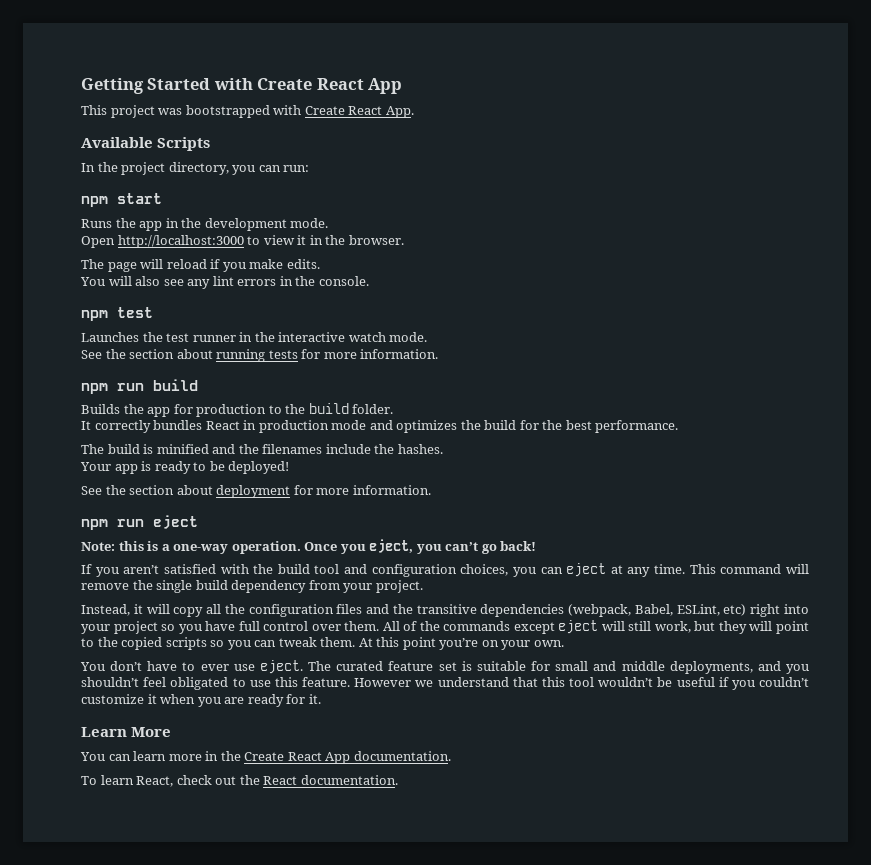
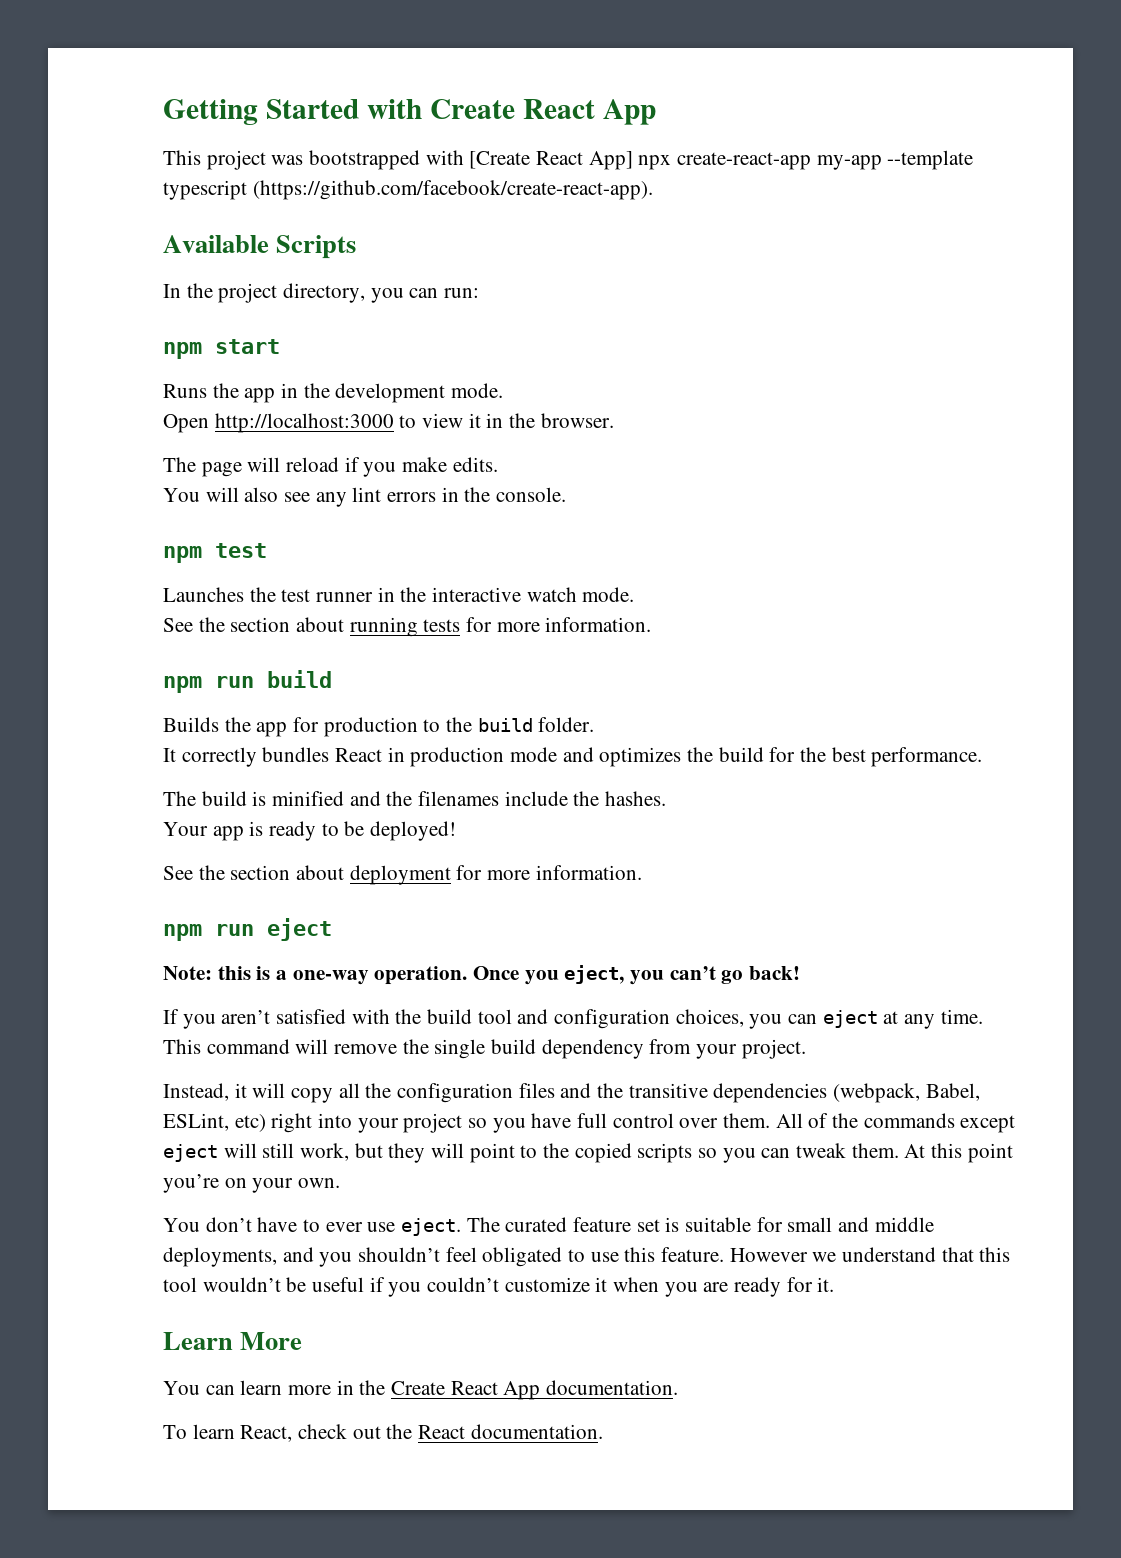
- This project was bootstrapped with Create React App.
+ This project was bootstrapped with [Create React App] npx create-react-app my-app --template typescript (https://github.com/facebook/create-react-app).

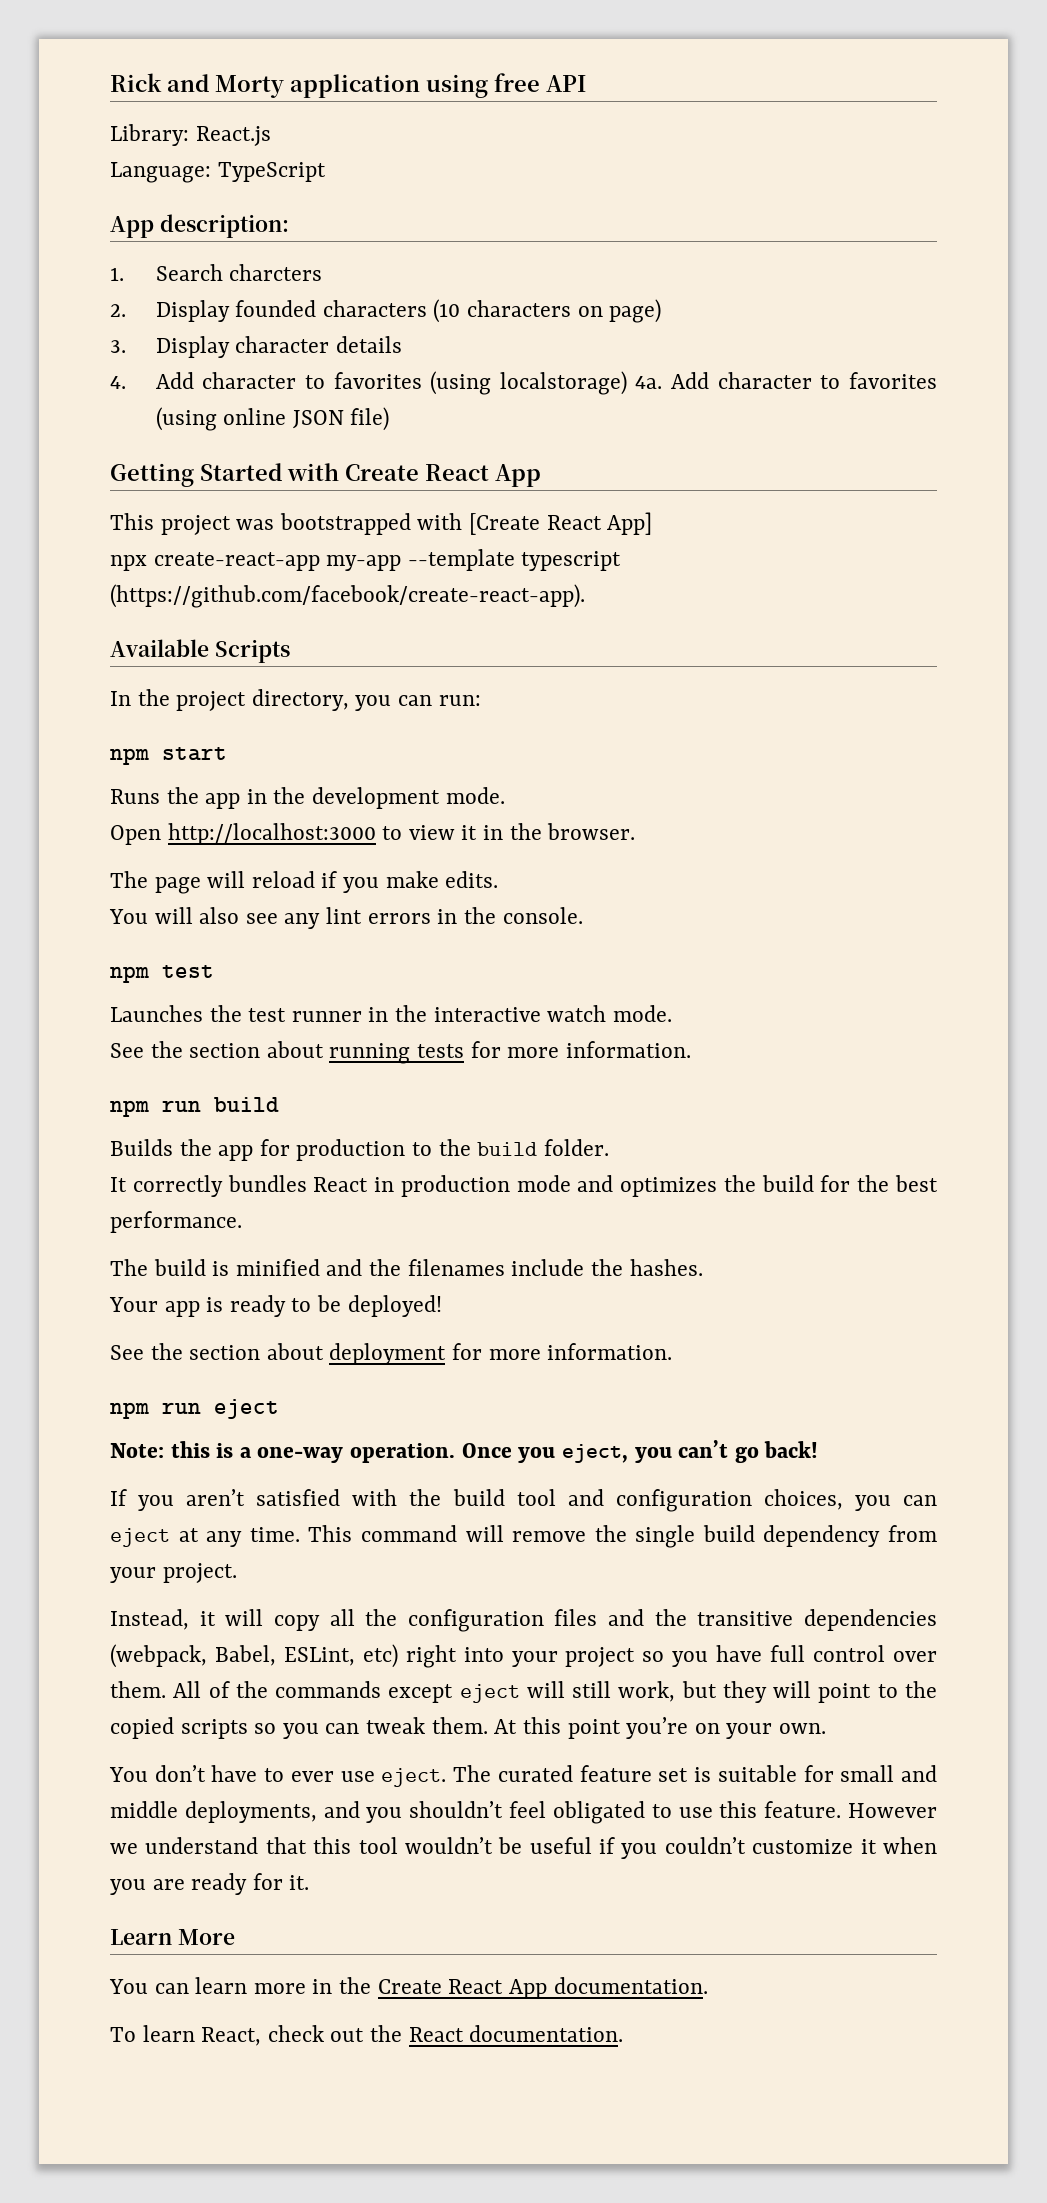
+ Rick and Morty application using free API
+ Library: React.js
+ Language: TypeScript
+ App description:
+ 1. Search charcters
+ 2. Display founded characters (10 characters on page)
+ 3. Display character details
+ 4. Add character to favorites (using localstorage) 4a. Add character to favorites (using online JSON file)
- This project was bootstrapped with [Create React App] npx create-react-app my-app --template typescript (https://github.com/facebook/create-react-app).
+ This project was bootstrapped with [Create React App]
+ npx create-react-app my-app --template typescript (https://github.com/facebook/create-react-app).

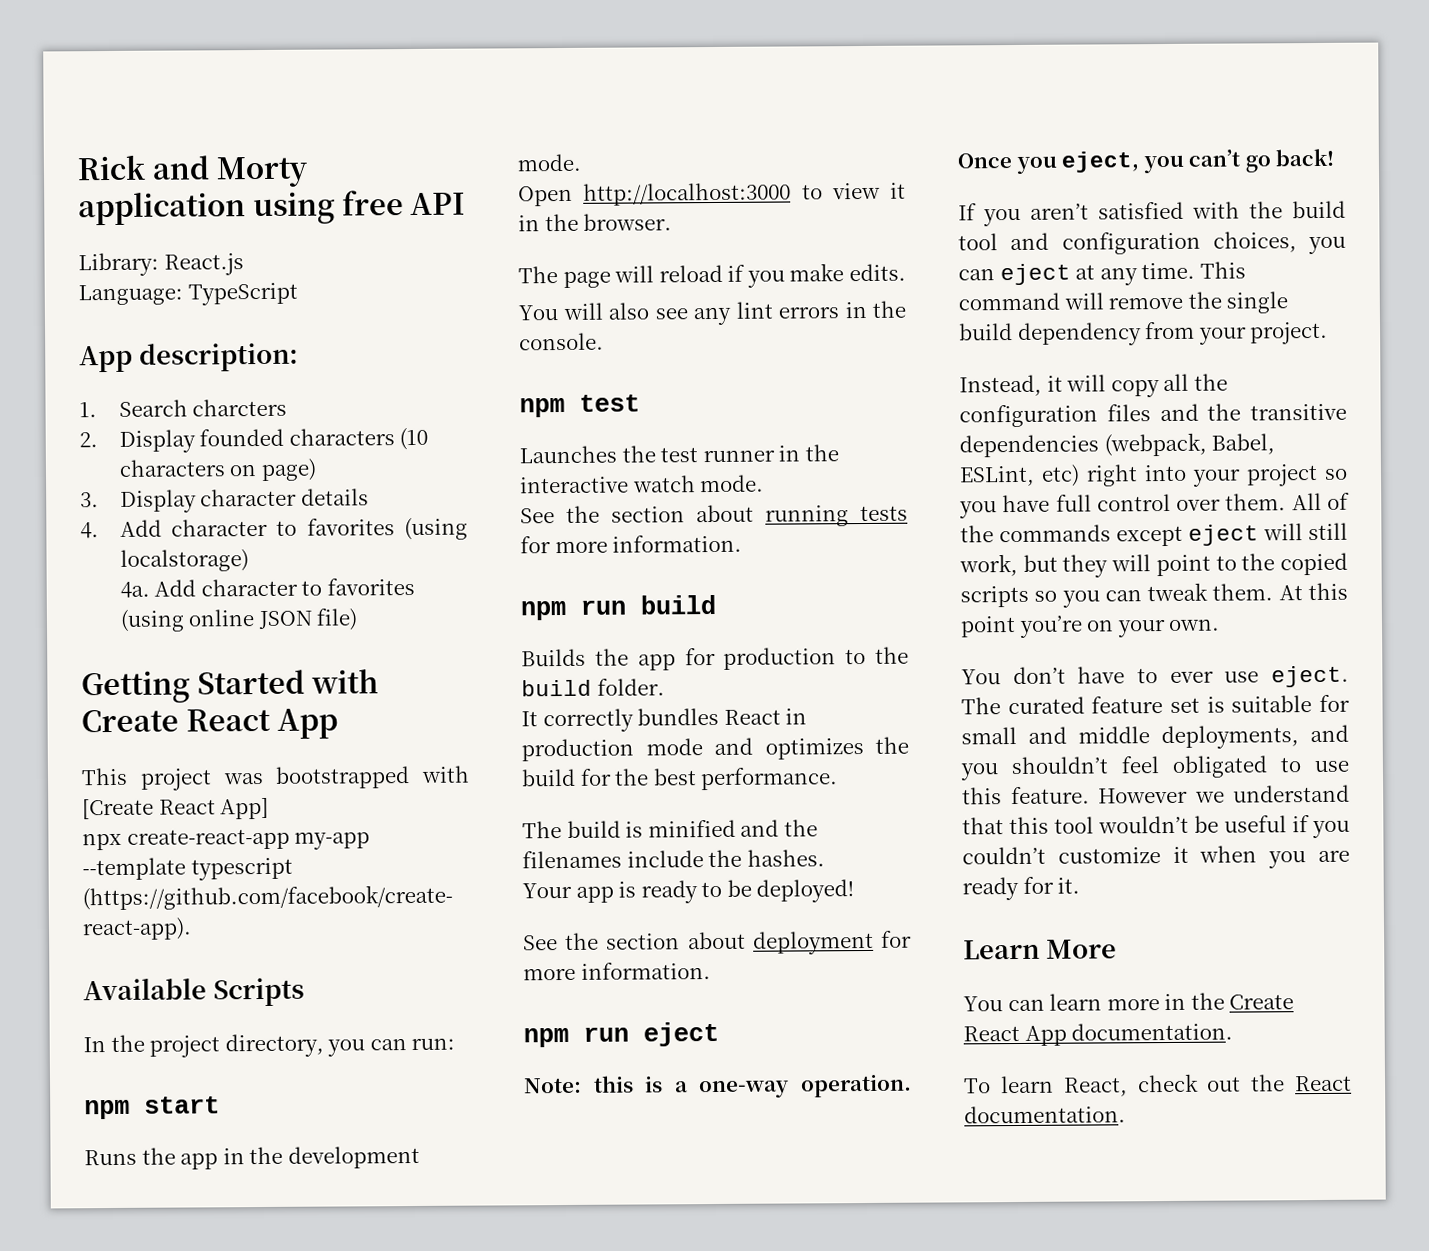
- 4. Add character to favorites (using localstorage) 4a.
+ 4. Add character to favorites (using localstorage)
+ 4a.

